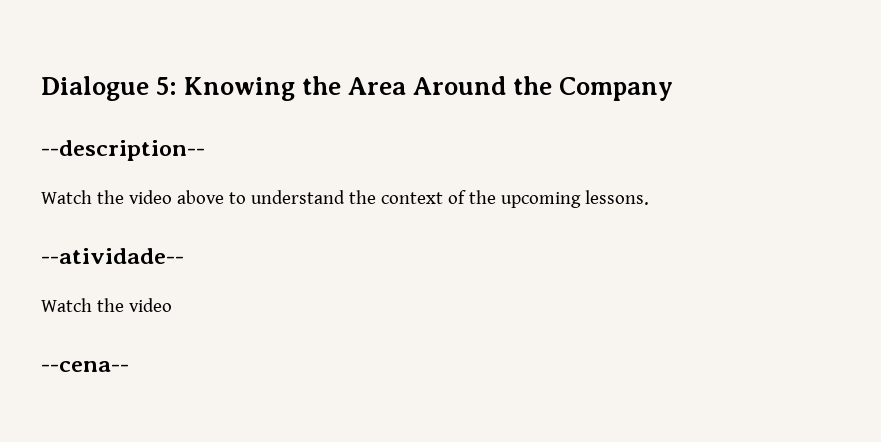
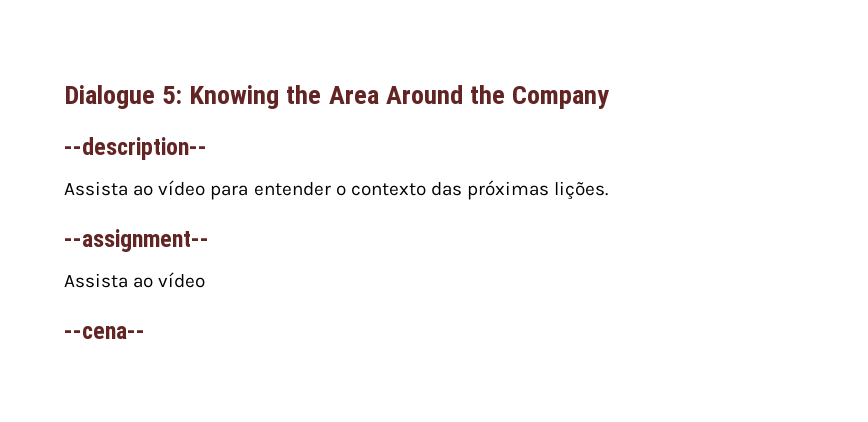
- Watch the video above to understand the context of the upcoming lessons.
- --atividade--
- Watch the video
+ Assista ao vídeo para entender o contexto das próximas lições.
+ --assignment--
+ Assista ao vídeo

